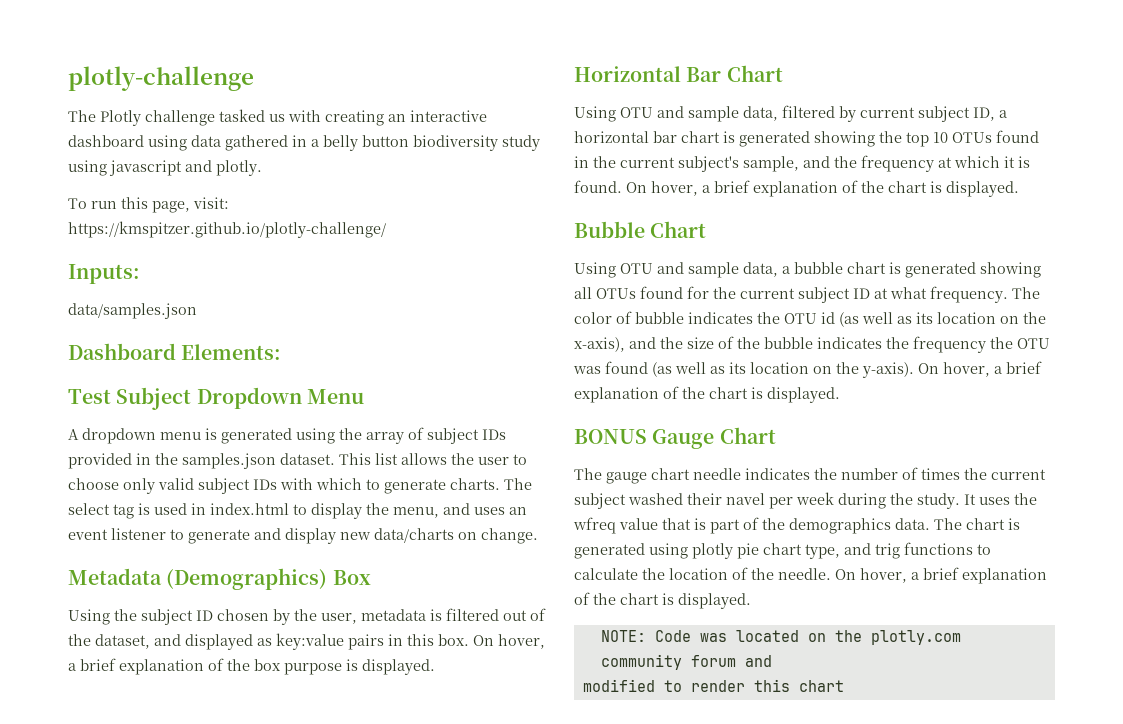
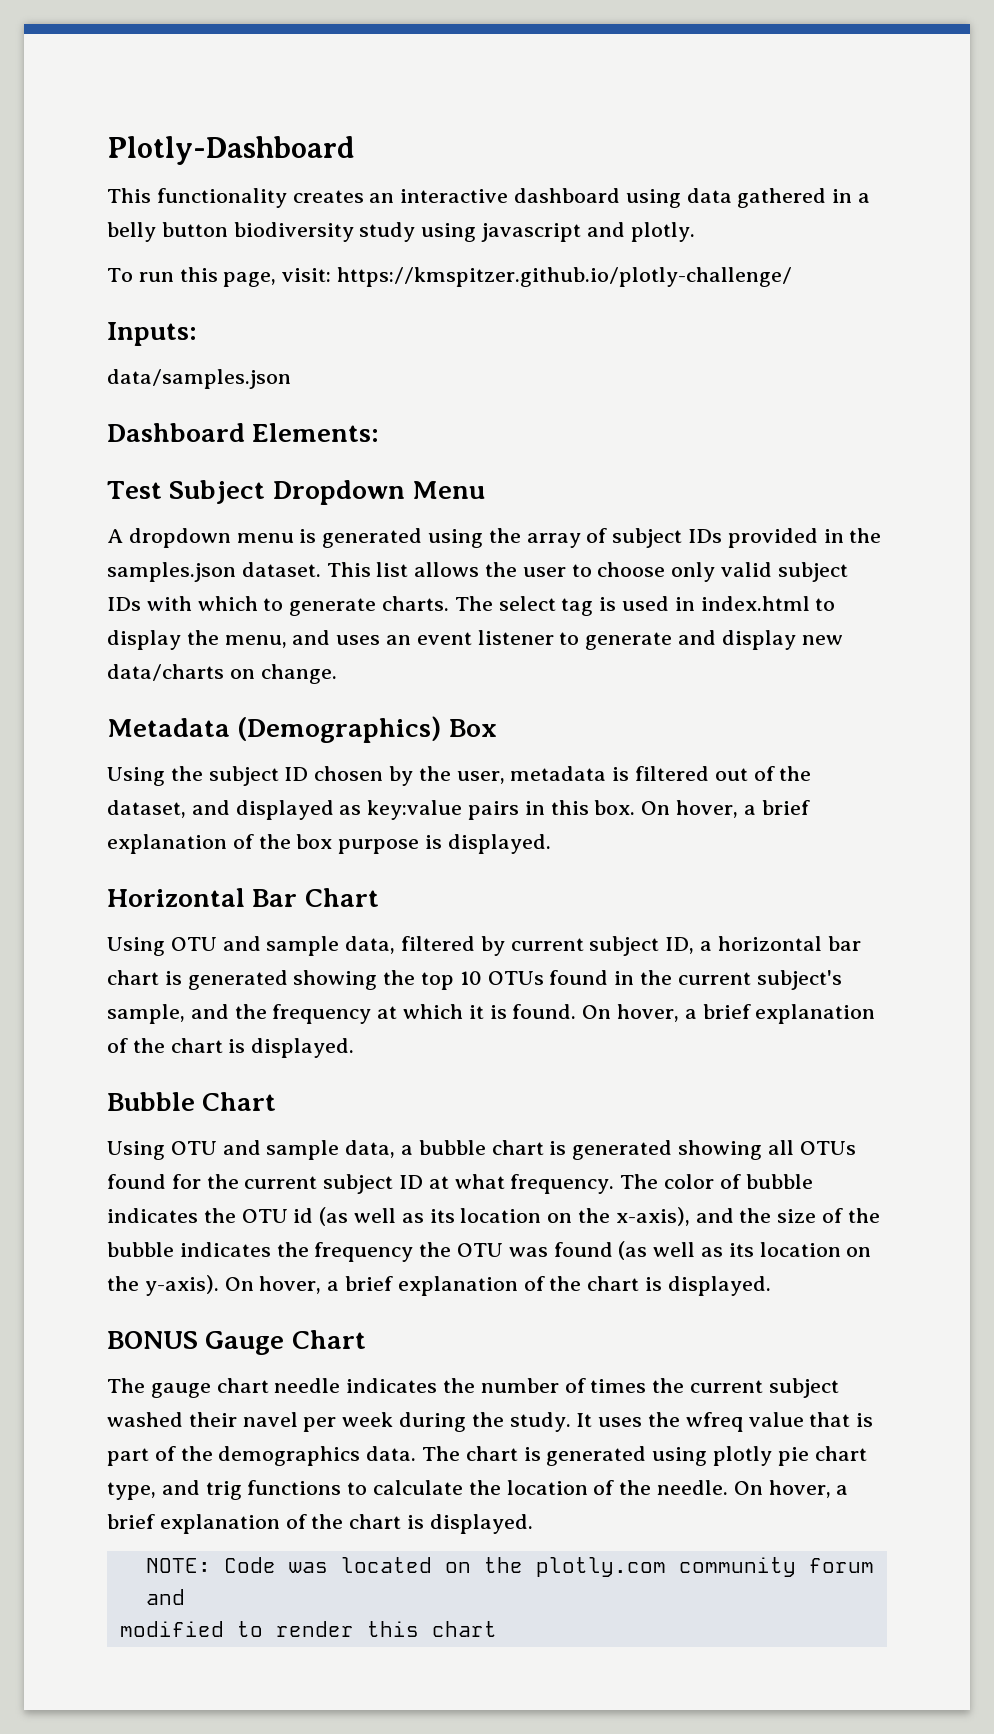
- plotly-challenge
- The Plotly challenge tasked us with creating an interactive dashboard using data gathered in a belly button biodiversity study using javascript and plotly.
+ Plotly-Dashboard
+ This functionality creates an interactive dashboard using data gathered in a belly button biodiversity study using javascript and plotly.

